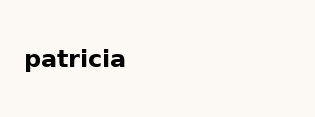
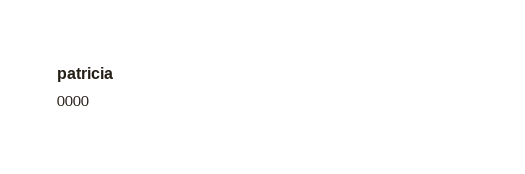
+ OOOO

